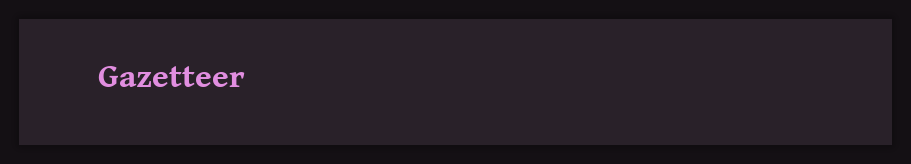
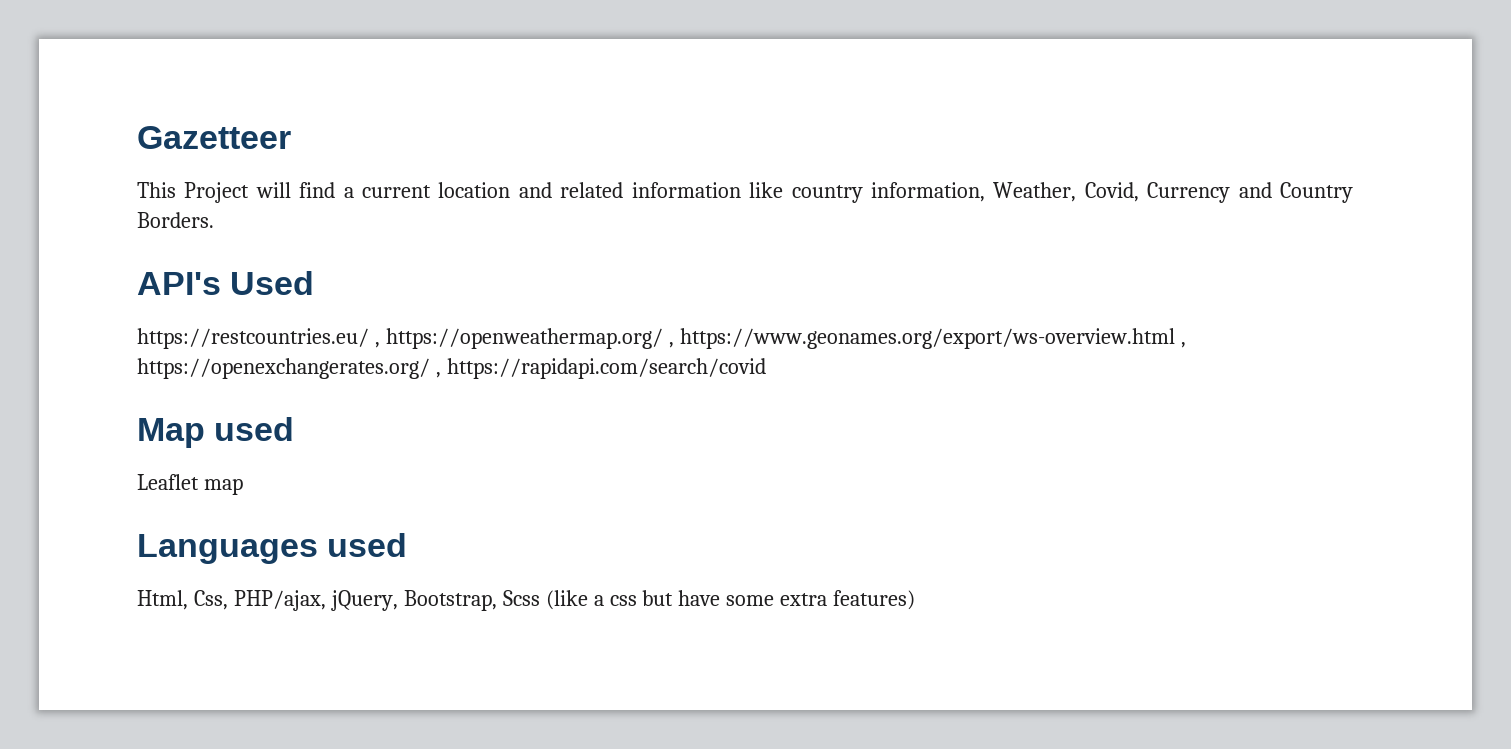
+ This Project will find a current location and related information like country information, Weather, Covid, Currency and Country Borders.
+ API's Used
+ https://restcountries.eu/ , https://openweathermap.org/ , https://www.geonames.org/export/ws-overview.html , https://openexchangerates.org/ , https://rapidapi.com/search/covid
+ Map used
+ Leaflet map
+ Languages used
+ Html, Css, PHP/ajax, jQuery, Bootstrap, Scss (like a css but have some extra features)

